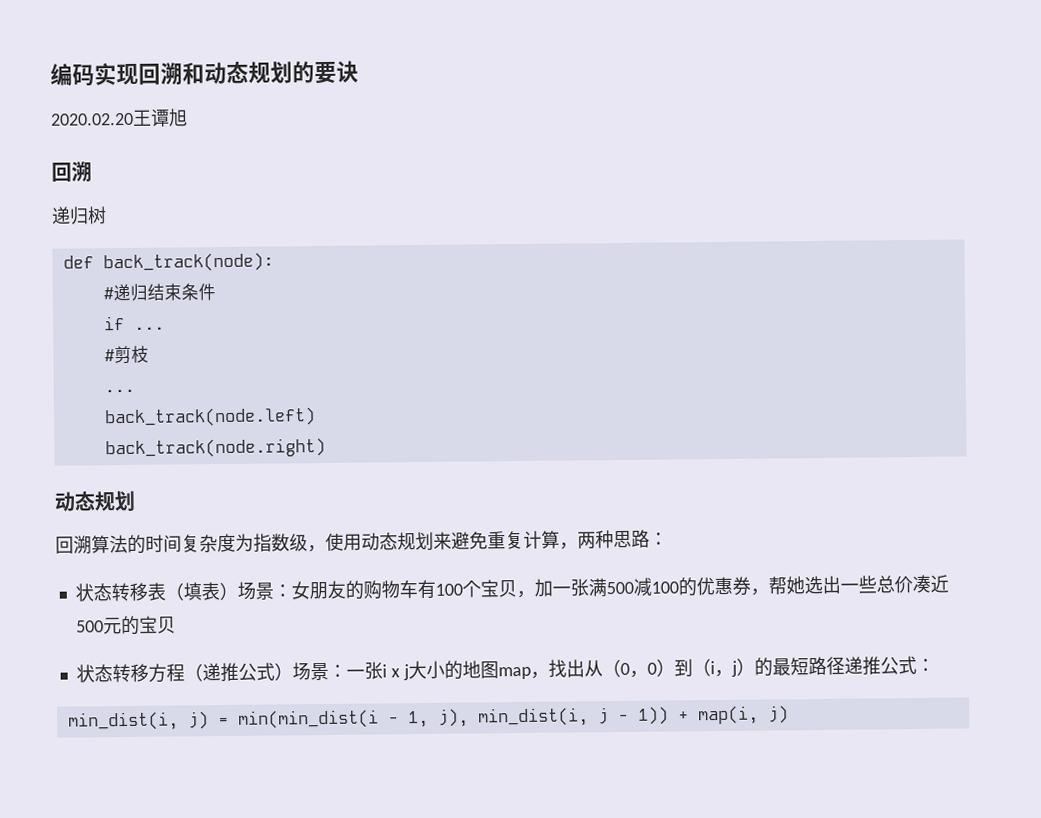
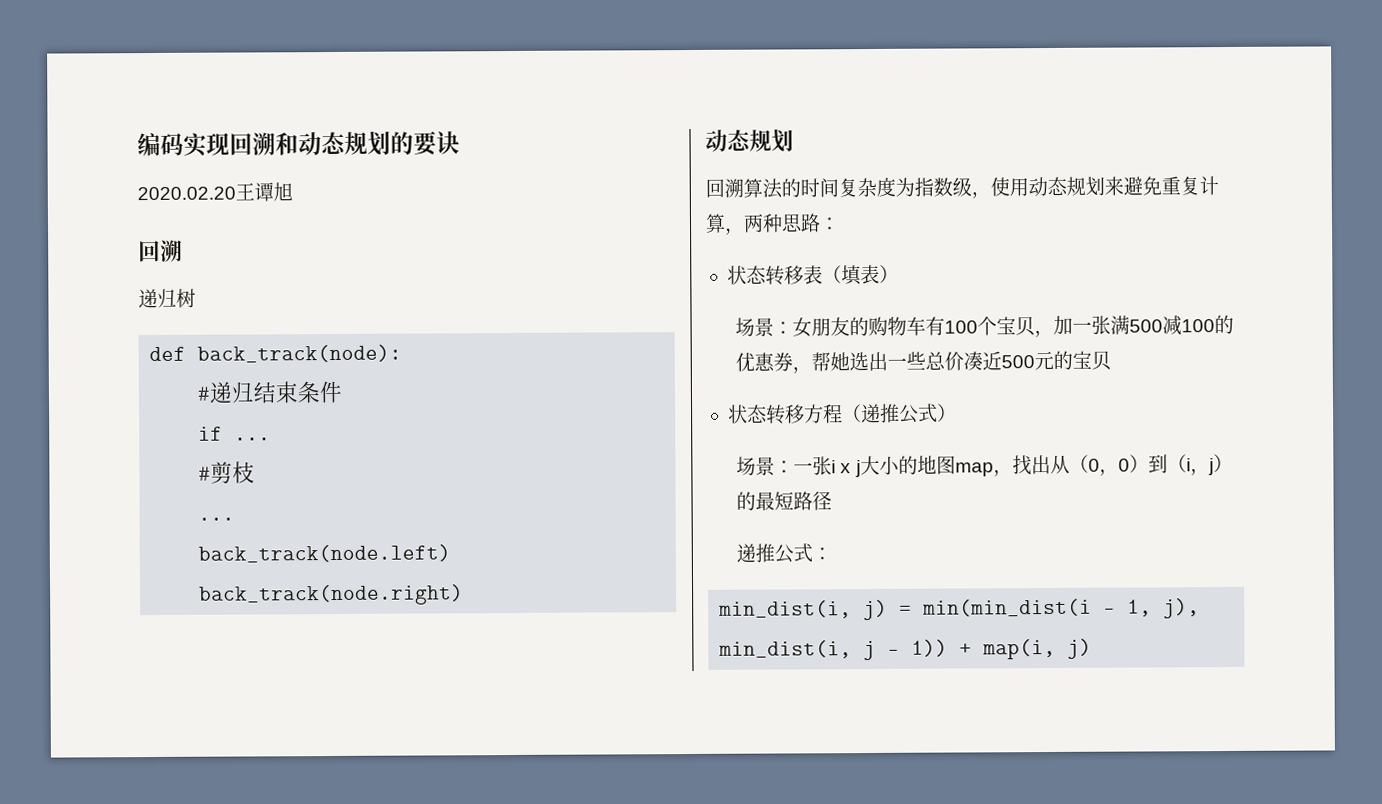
- 状态转移表（填表）场景：女朋友的购物车有100个宝贝，加一张满500减100的优惠券，帮她选出一些总价凑近500元的宝贝
+ 状态转移表（填表）
+ 场景：女朋友的购物车有100个宝贝，加一张满500减100的优惠券，帮她选出一些总价凑近500元的宝贝
- 状态转移方程（递推公式）场景：一张i x j大小的地图map，找出从（0，0）到（i，j）的最短路径递推公式：
+ 状态转移方程（递推公式）
+ 场景：一张i x j大小的地图map，找出从（0，0）到（i，j）的最短路径
+ 递推公式：

